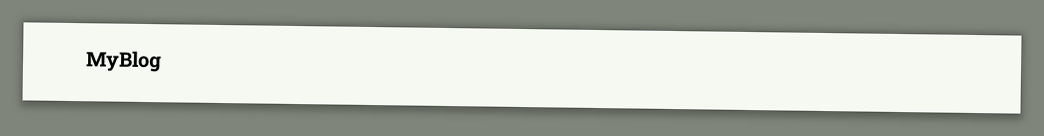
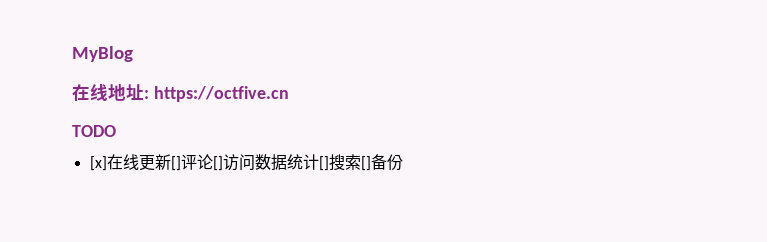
+ 在线地址: https://octfive.cn
+ TODO
+ [x]在线更新[]评论[]访问数据统计[]搜索[]备份

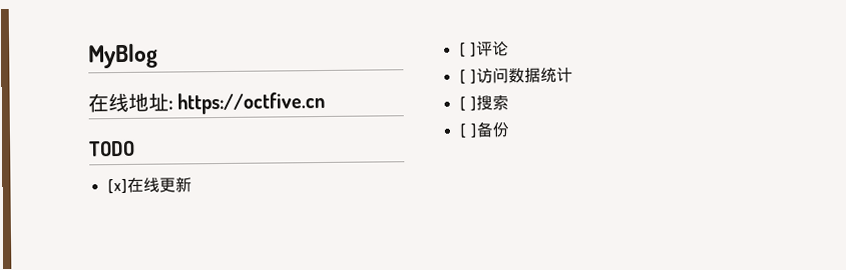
- [x]在线更新[]评论[]访问数据统计[]搜索[]备份
+ [x]在线更新
+ [ ]评论
+ [ ]访问数据统计
+ [ ]搜索
+ [ ]备份

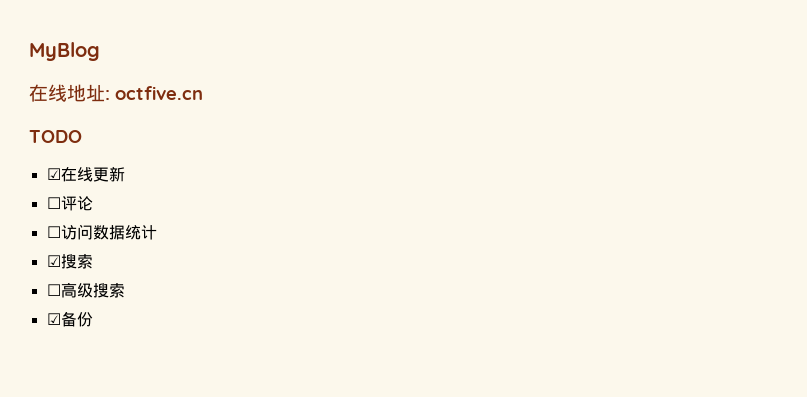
- 在线地址: https://octfive.cn
+ 在线地址: octfive.cn
- [x]在线更新
+ ☑在线更新
- [ ]评论
+ ☐评论
- [ ]访问数据统计
+ ☐访问数据统计
- [ ]搜索
- [ ]备份
+ ☑搜索
+ ☐高级搜索
+ ☑备份

